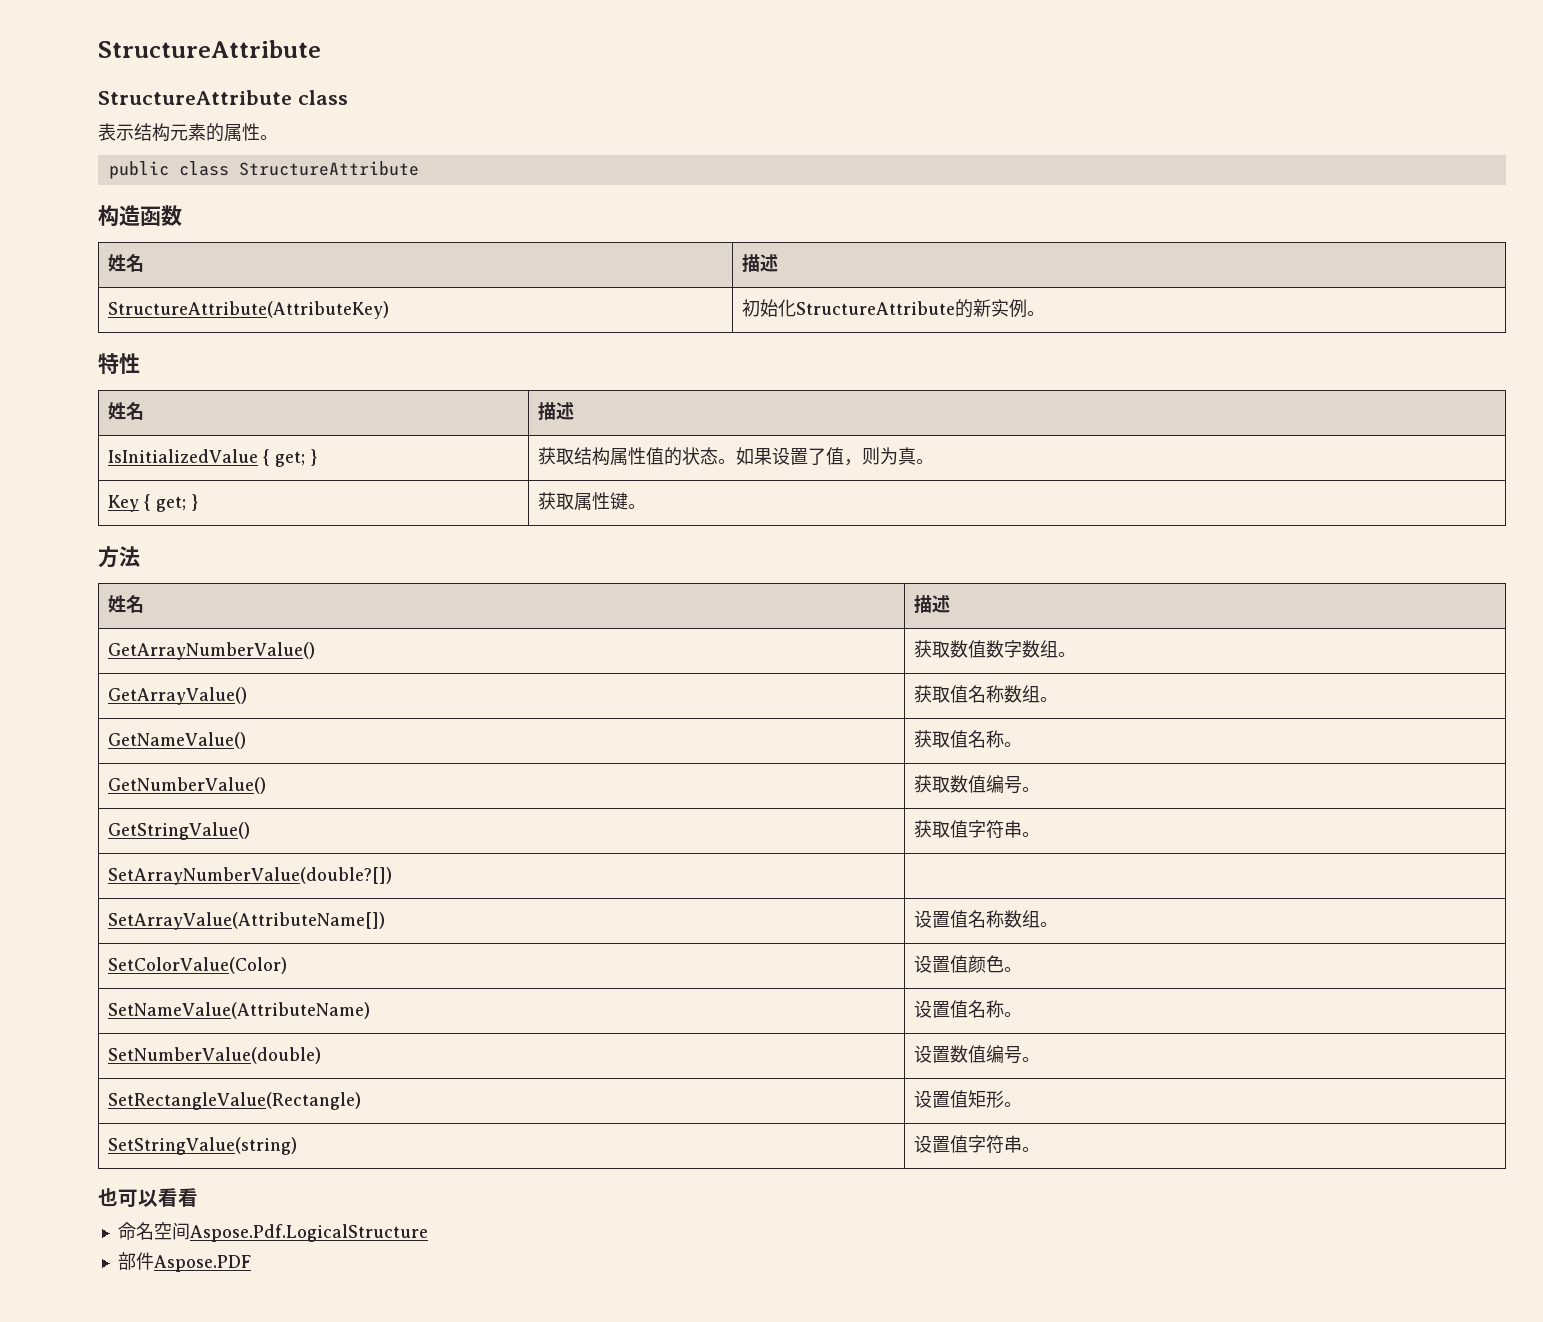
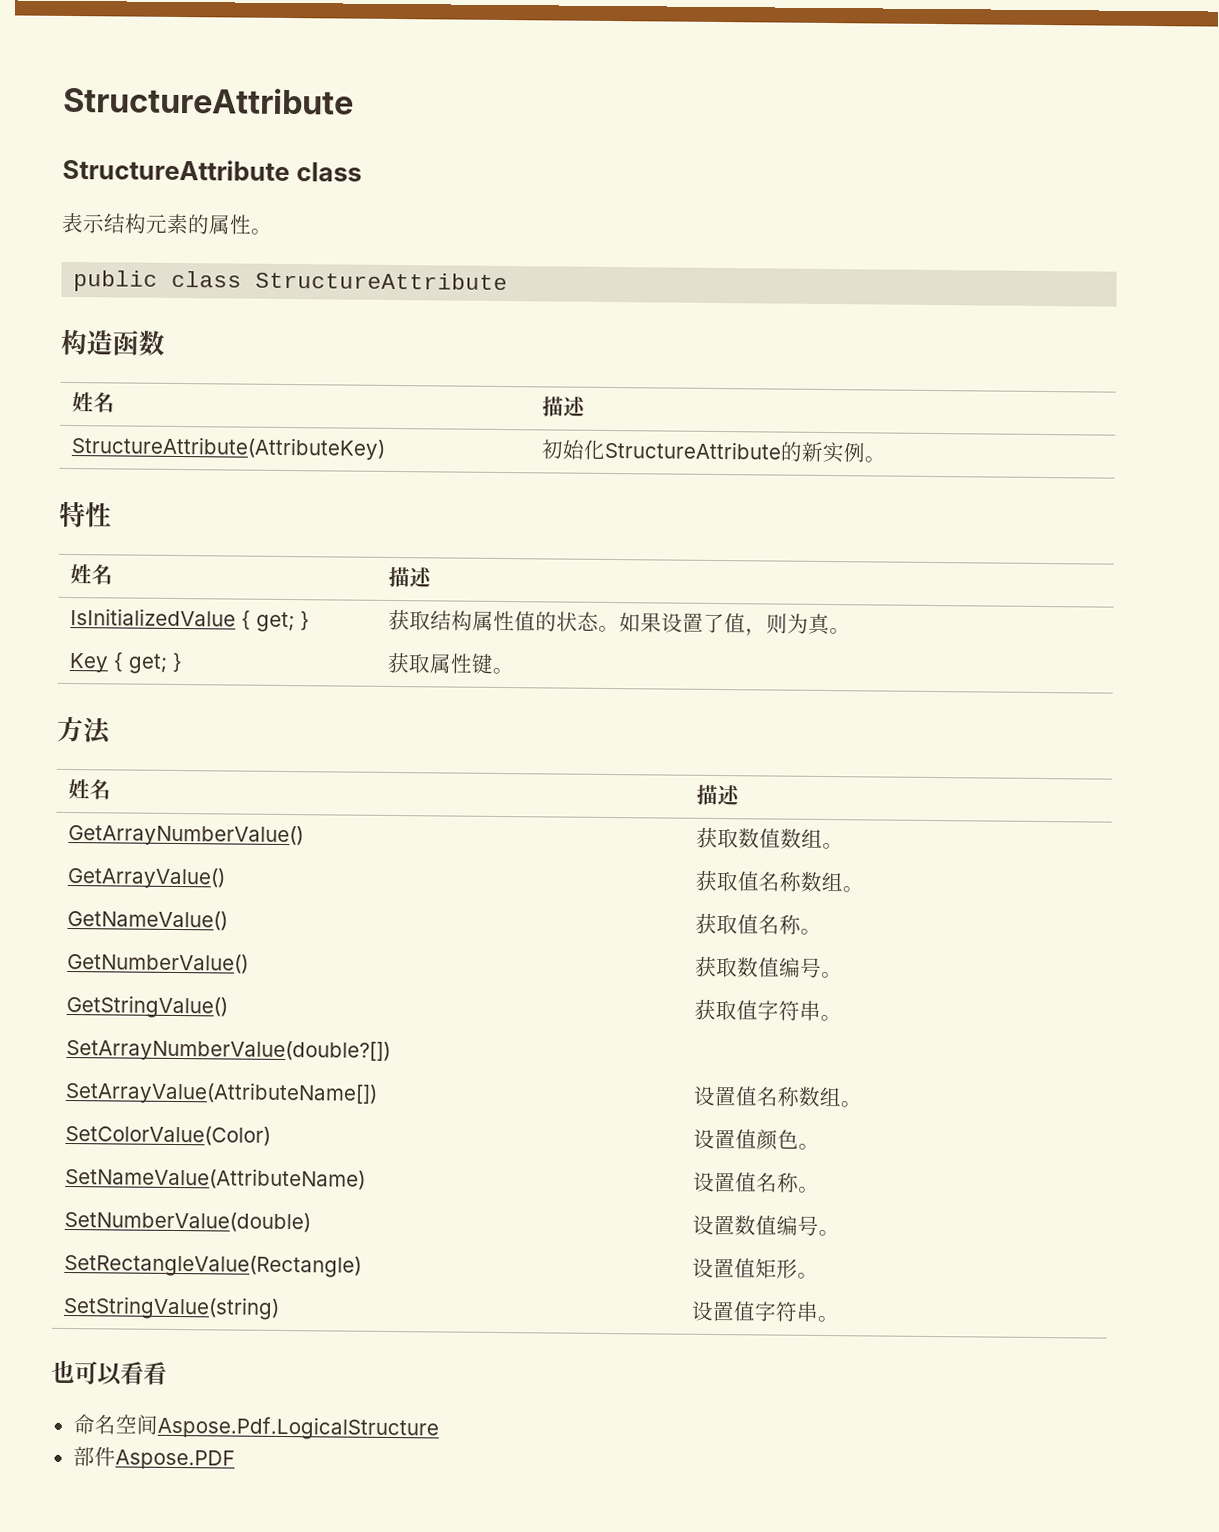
- GetArrayNumberValue() | 获取数值数字数组。
+ GetArrayNumberValue() | 获取数值数组。

